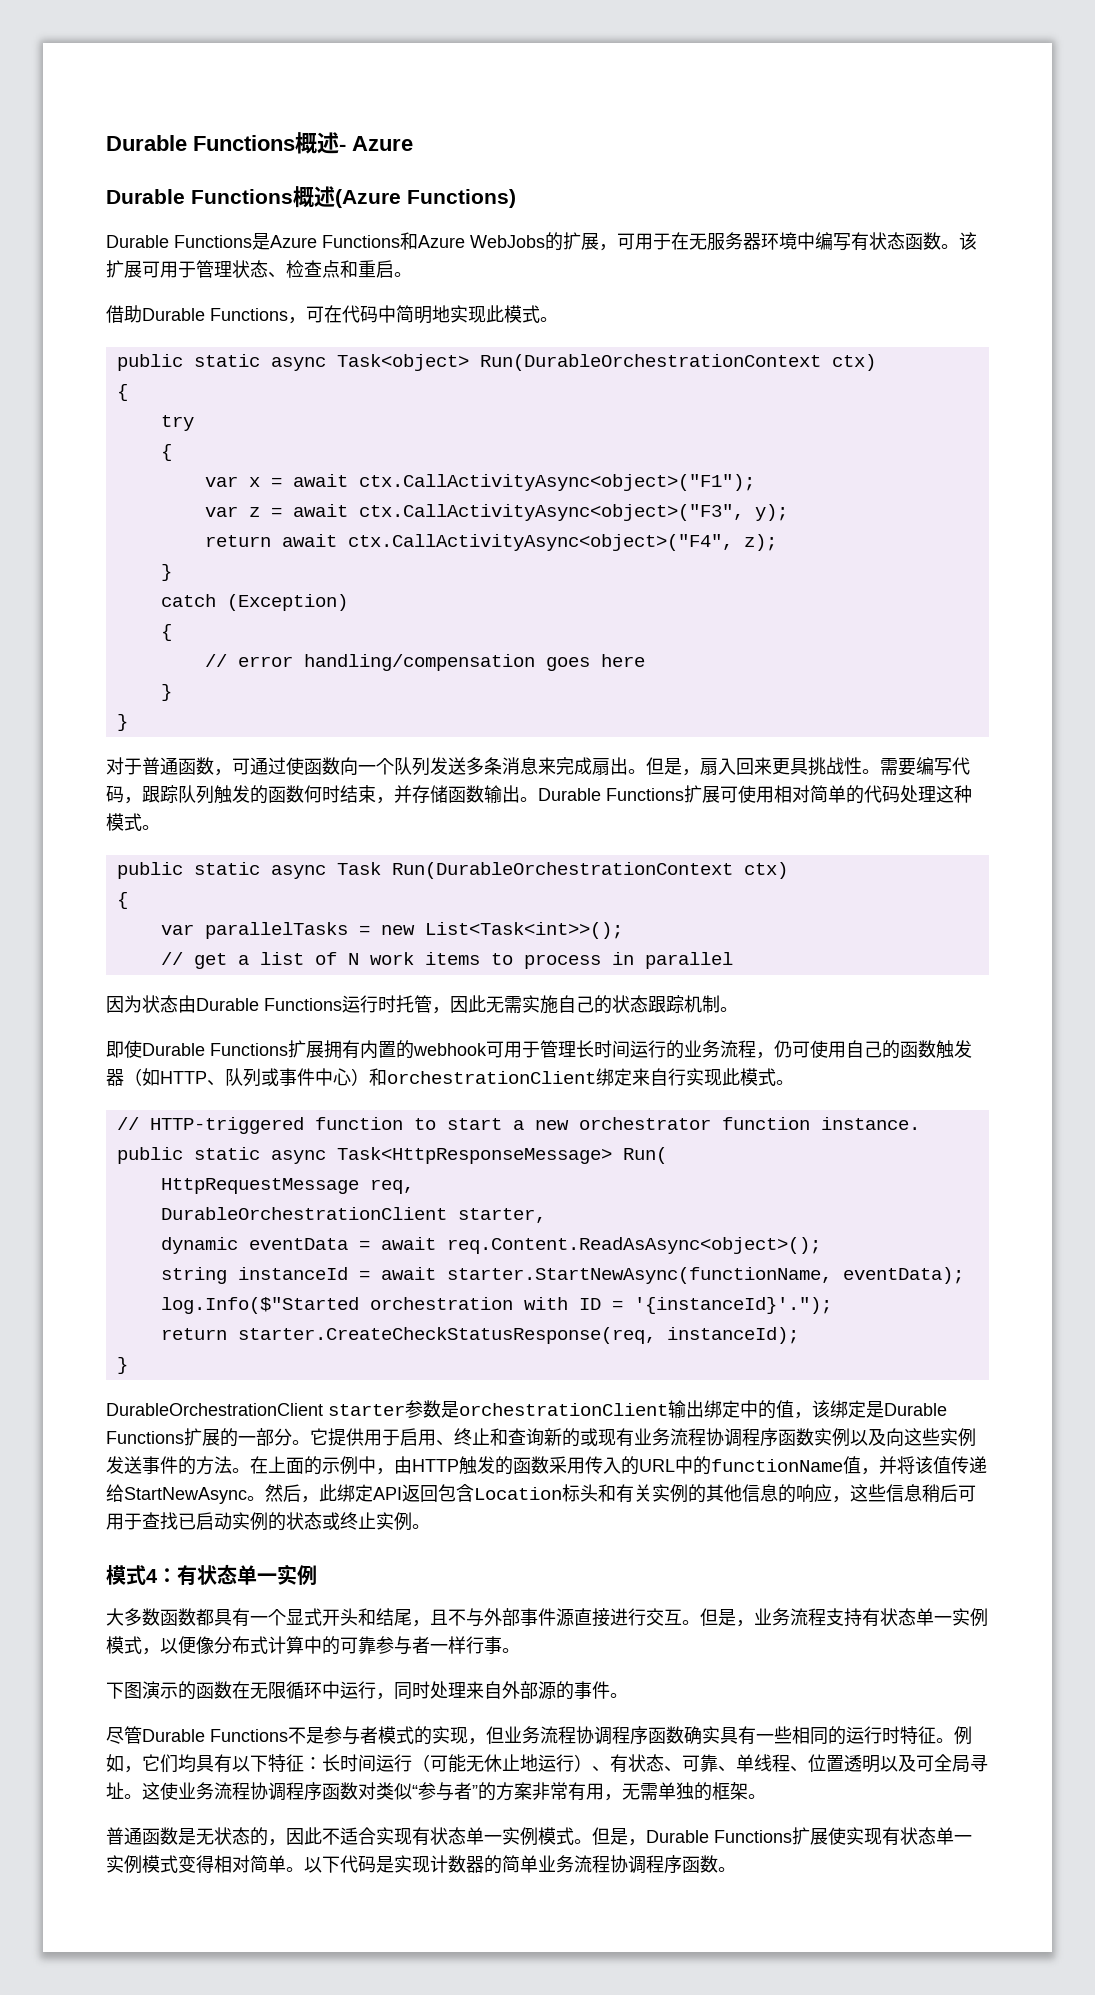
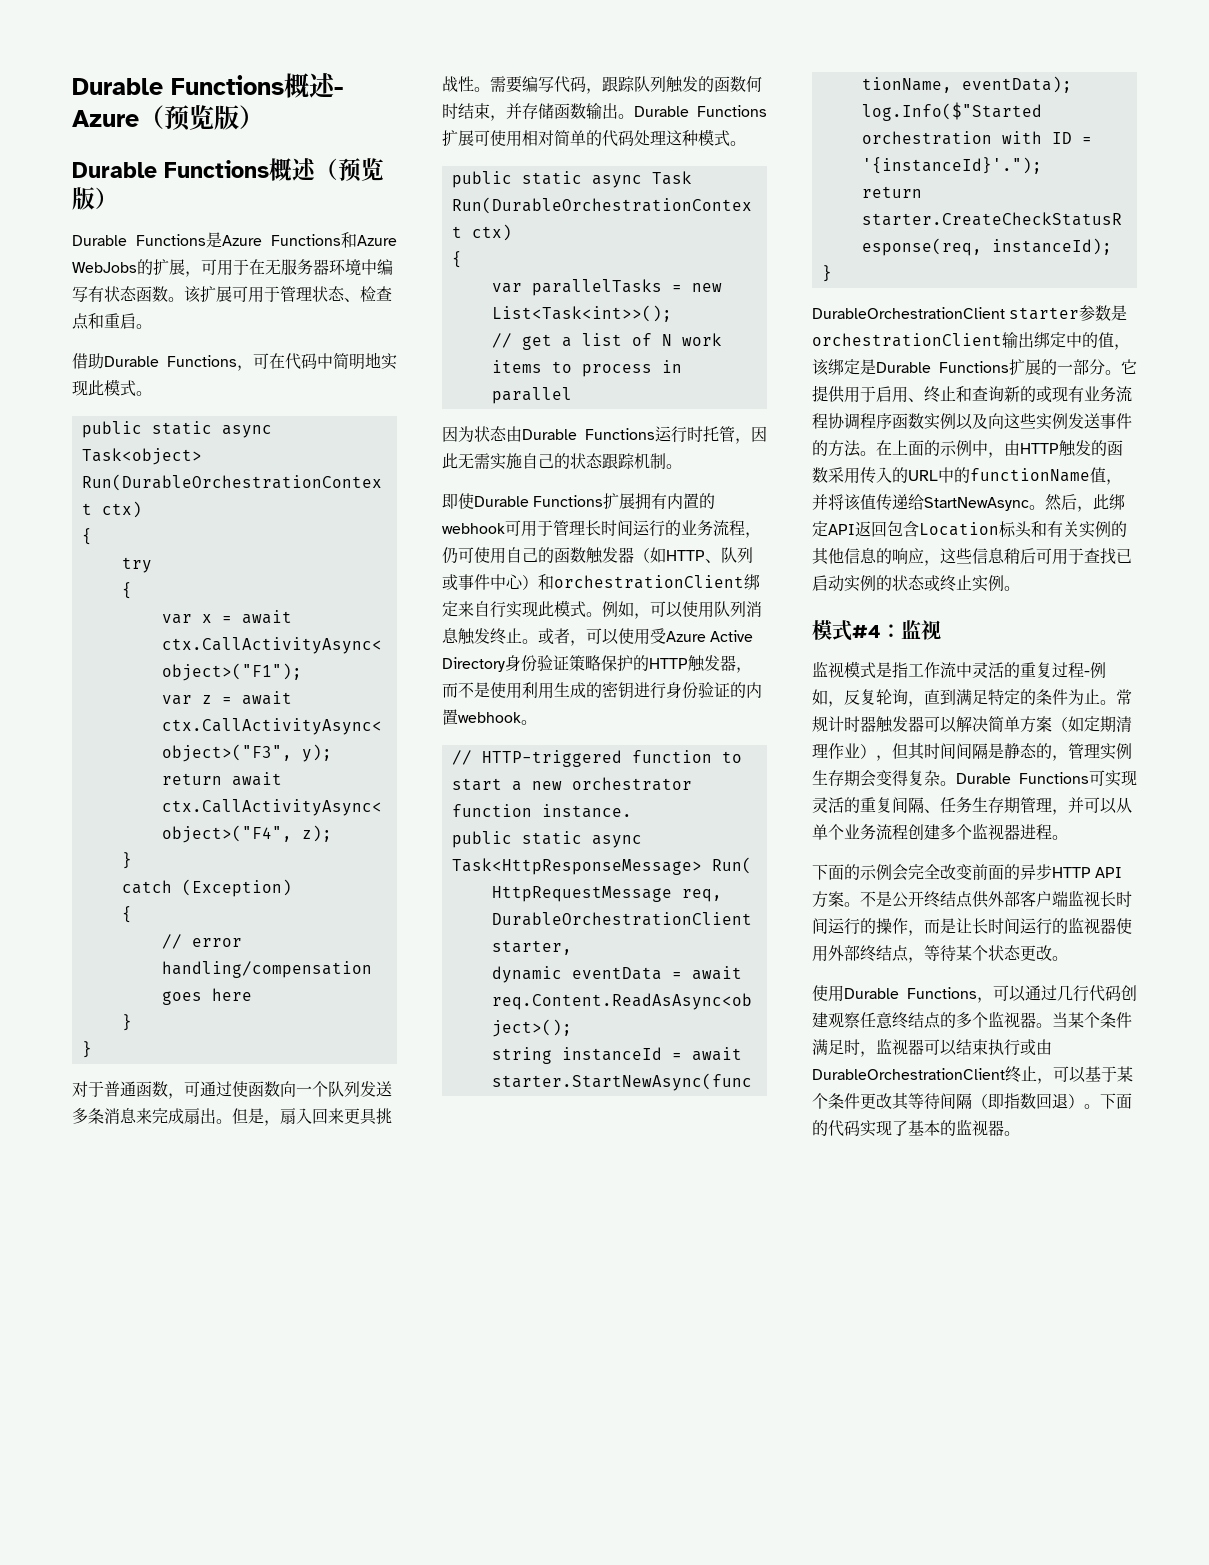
- Durable Functions概述- Azure
- Durable Functions概述(Azure Functions)
+ Durable Functions概述- Azure（预览版）
+ Durable Functions概述（预览版）
+ 例如，可以使用队列消息触发终止。或者，可以使用受Azure Active Directory身份验证策略保护的HTTP触发器，而不是使用利用生成的密钥进行身份验证的内置webhook。
- 模式4：有状态单一实例
- 大多数函数都具有一个显式开头和结尾，且不与外部事件源直接进行交互。但是，业务流程支持有状态单一实例模式，以便像分布式计算中的可靠参与者一样行事。
- 下图演示的函数在无限循环中运行，同时处理来自外部源的事件。
- 尽管Durable Functions不是参与者模式的实现，但业务流程协调程序函数确实具有一些相同的运行时特征。例如，它们均具有以下特征：长时间运行（可能无休止地运行）、有状态、可靠、单线程、位置透明以及可全局寻址。这使业务流程协调程序函数对类似“参与者”的方案非常有用，无需单独的框架。
- 普通函数是无状态的，因此不适合实现有状态单一实例模式。但是，Durable Functions扩展使实现有状态单一实例模式变得相对简单。以下代码是实现计数器的简单业务流程协调程序函数。
+ 模式#4：监视
+ 监视模式是指工作流中灵活的重复过程-例如，反复轮询，直到满足特定的条件为止。常规计时器触发器可以解决简单方案（如定期清理作业），但其时间间隔是静态的，管理实例生存期会变得复杂。Durable Functions可实现灵活的重复间隔、任务生存期管理，并可以从单个业务流程创建多个监视器进程。
+ 下面的示例会完全改变前面的异步HTTP API方案。不是公开终结点供外部客户端监视长时间运行的操作，而是让长时间运行的监视器使用外部终结点，等待某个状态更改。
+ 使用Durable Functions，可以通过几行代码创建观察任意终结点的多个监视器。当某个条件满足时，监视器可以结束执行或由DurableOrchestrationClient终止，可以基于某个条件更改其等待间隔（即指数回退）。下面的代码实现了基本的监视器。

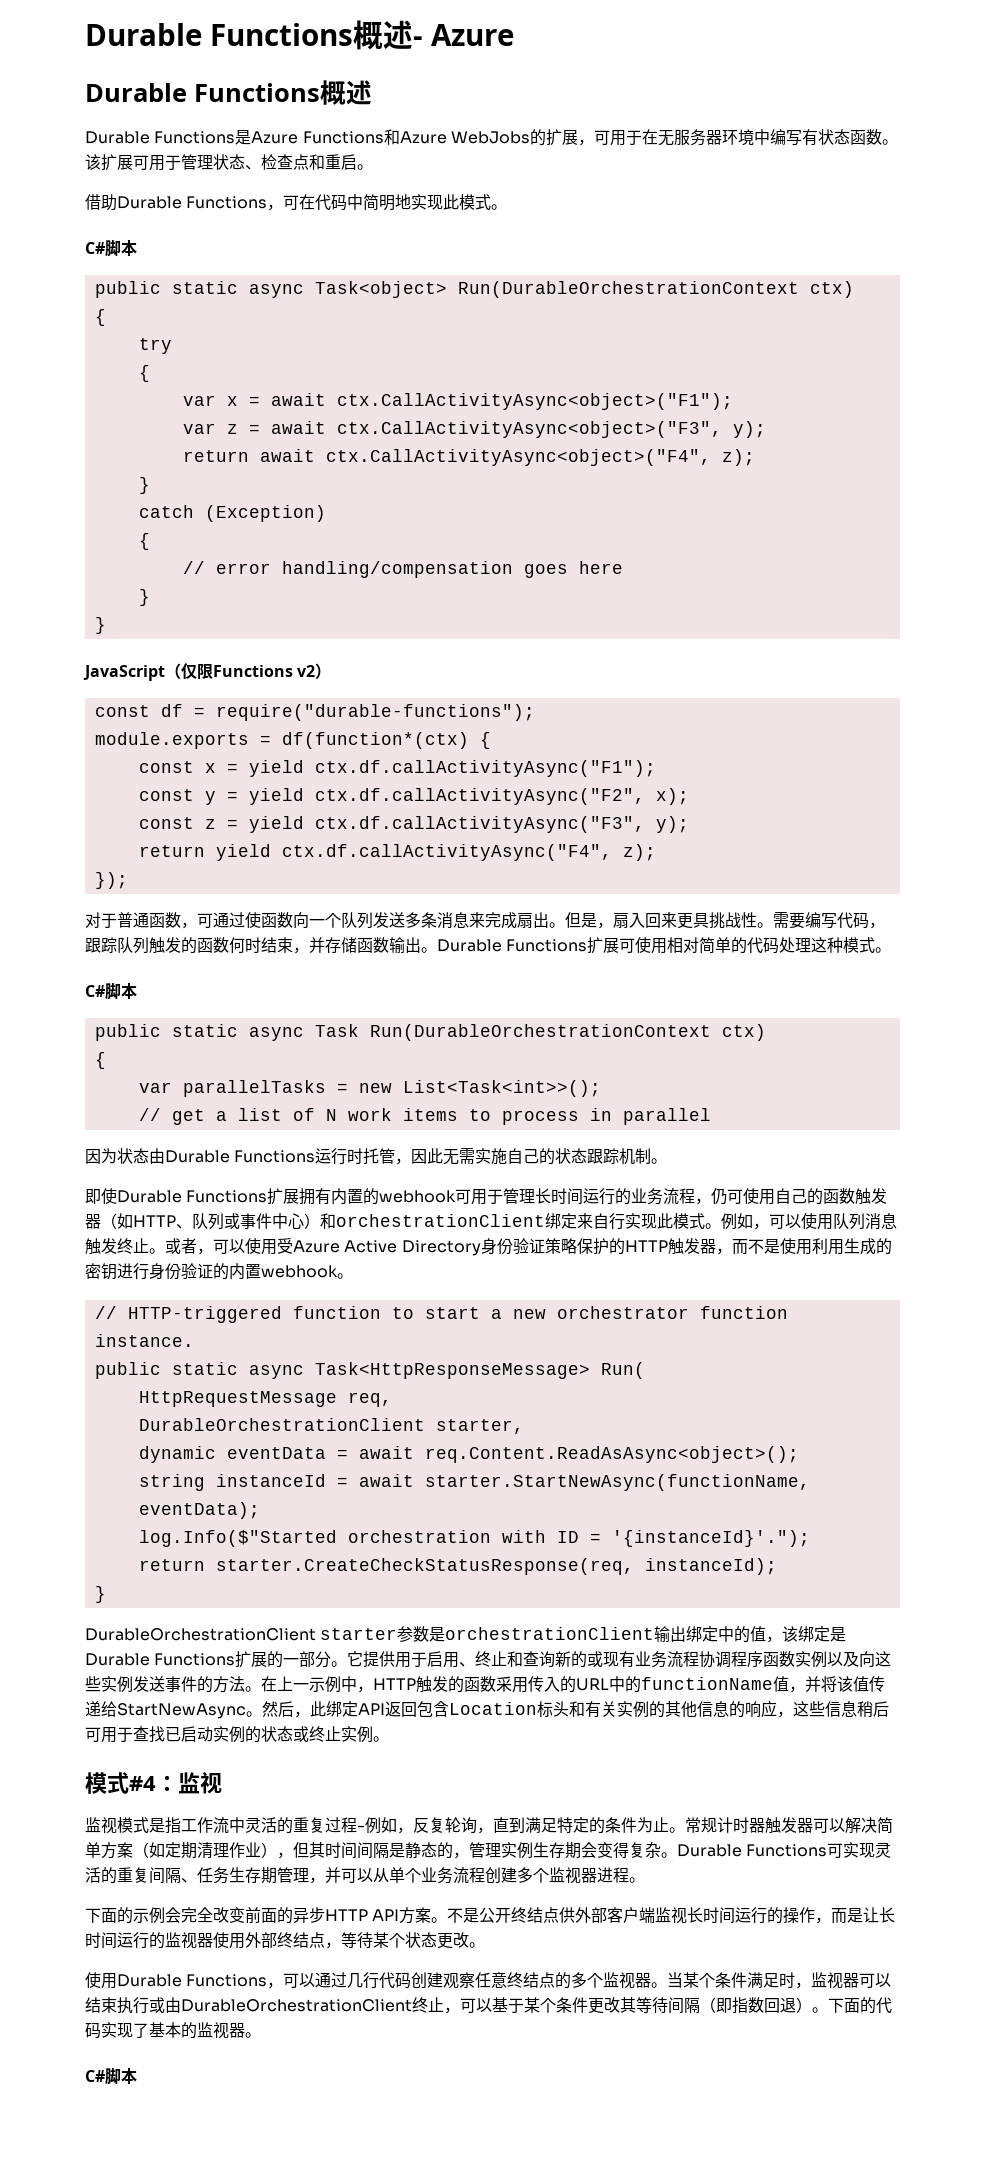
- Durable Functions概述- Azure（预览版）
- Durable Functions概述（预览版）
+ Durable Functions概述- Azure
+ Durable Functions概述
  借助Durable Functions，可在代码中简明地实现此模式。
+ C#脚本
+ JavaScript（仅限Functions v2）
+ const df = require("durable-functions");
+ module.exports = df(function*(ctx) {
+ const x = yield ctx.df.callActivityAsync("F1");
+ const y = yield ctx.df.callActivityAsync("F2", x);
+ const z = yield ctx.df.callActivityAsync("F3", y);
+ return yield ctx.df.callActivityAsync("F4", z);
+ });
  Durable Functions扩展可使用相对简单的代码处理这种模式。
+ C#脚本
- 在上面的示例中，由HTTP触发的函数采用传入的URL中的functionName值，并将该值传递给StartNewAsync。
+ 在上一示例中，HTTP触发的函数采用传入的URL中的functionName值，并将该值传递给StartNewAsync。
  下面的代码实现了基本的监视器。
+ C#脚本

